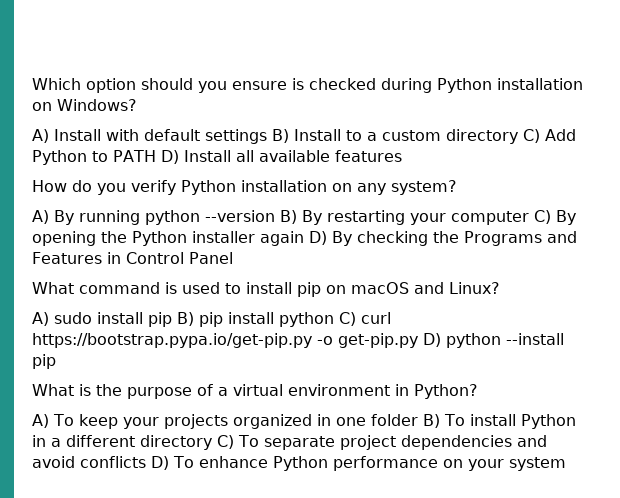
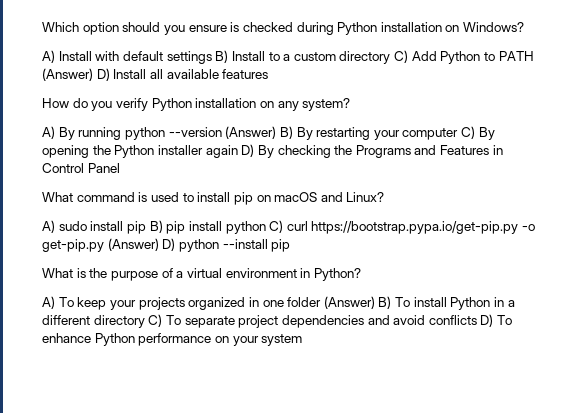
- A) Install with default settings B) Install to a custom directory C) Add Python to PATH D) Install all available features
+ A) Install with default settings B) Install to a custom directory C) Add Python to PATH (Answer) D) Install all available features
- A) By running python --version B) By restarting your computer C) By opening the Python installer again D) By checking the Programs and Features in Control Panel
+ A) By running python --version (Answer) B) By restarting your computer C) By opening the Python installer again D) By checking the Programs and Features in Control Panel
- A) sudo install pip B) pip install python C) curl https://bootstrap.pypa.io/get-pip.py -o get-pip.py D) python --install pip
+ A) sudo install pip B) pip install python C) curl https://bootstrap.pypa.io/get-pip.py -o get-pip.py (Answer) D) python --install pip
- A) To keep your projects organized in one folder B) To install Python in a different directory C) To separate project dependencies and avoid conflicts D) To enhance Python performance on your system
+ A) To keep your projects organized in one folder (Answer) B) To install Python in a different directory C) To separate project dependencies and avoid conflicts D) To enhance Python performance on your system

